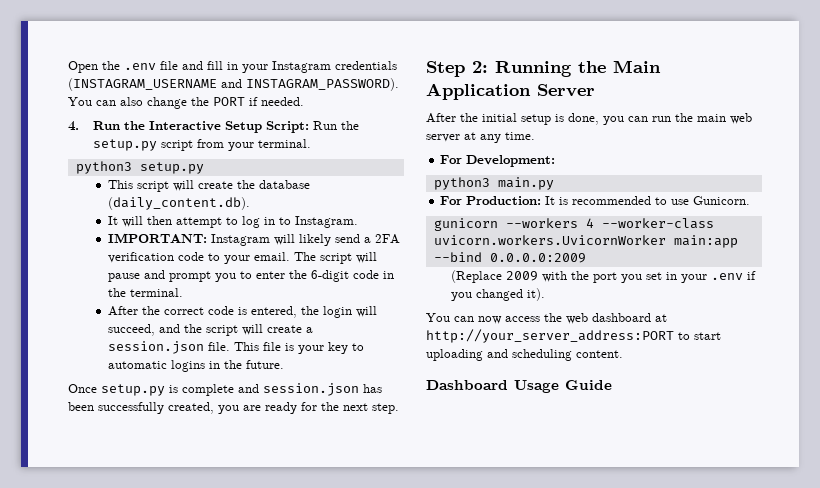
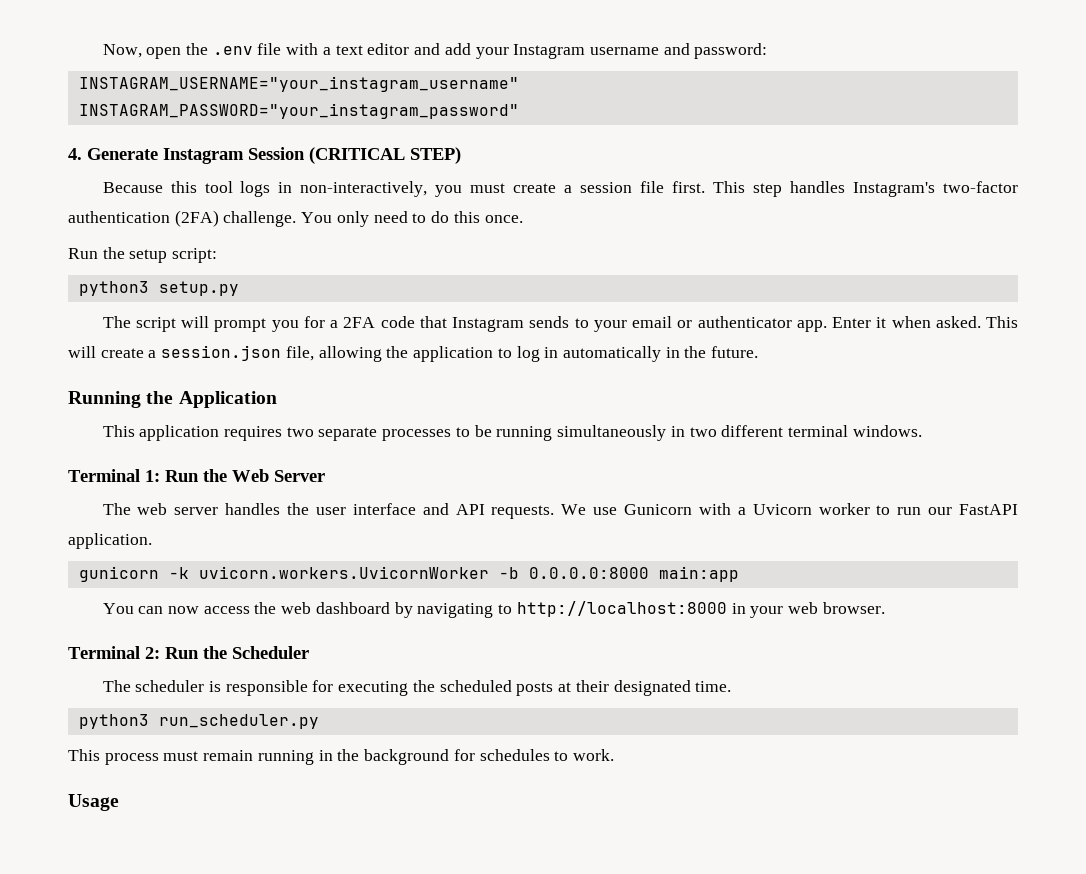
- Open the .env file and fill in your Instagram credentials (INSTAGRAM_USERNAME and INSTAGRAM_PASSWORD). You can also change the PORT if needed.
- 4. Run the Interactive Setup Script: Run the setup.py script from your terminal.
+ Now, open the .env file with a text editor and add your Instagram username and password:
+ INSTAGRAM_USERNAME="your_instagram_username"
+ INSTAGRAM_PASSWORD="your_instagram_password"
+ 4. Generate Instagram Session (CRITICAL STEP)
+ Because this tool logs in non-interactively, you must create a session file first. This step handles Instagram's two-factor authentication (2FA) challenge. You only need to do this once.
+ Run the setup script:
  python3 setup.py
- This script will create the database (daily_content.db).
- It will then attempt to log in to Instagram.
- IMPORTANT: Instagram will likely send a 2FA verification code to your email. The script will pause and prompt you to enter the 6-digit code in the terminal.
- After the correct code is entered, the login will succeed, and the script will create a session.json file. This file is your key to automatic logins in the future.
- Once setup.py is complete and session.json has been successfully created, you are ready for the next step.
- Step 2: Running the Main Application Server
- After the initial setup is done, you can run the main web server at any time.
- For Development:
- python3 main.py
- For Production: It is recommended to use Gunicorn.
- gunicorn --workers 4 --worker-class uvicorn.workers.UvicornWorker main:app --bind 0.0.0.0:2009
- (Replace 2009 with the port you set in your .env if you changed it).
+ The script will prompt you for a 2FA code that Instagram sends to your email or authenticator app. Enter it when asked. This will create a session.json file, allowing the application to log in automatically in the future.
+ Running the Application
+ This application requires two separate processes to be running simultaneously in two different terminal windows.
+ Terminal 1: Run the Web Server
+ The web server handles the user interface and API requests. We use Gunicorn with a Uvicorn worker to run our FastAPI application.
+ gunicorn -k uvicorn.workers.UvicornWorker -b 0.0.0.0:8000 main:app
- You can now access the web dashboard at http://your_server_address:PORT to start uploading and scheduling content.
- Dashboard Usage Guide
+ You can now access the web dashboard by navigating to http://localhost:8000 in your web browser.
+ Terminal 2: Run the Scheduler
+ The scheduler is responsible for executing the scheduled posts at their designated time.
+ python3 run_scheduler.py
+ This process must remain running in the background for schedules to work.
+ Usage

